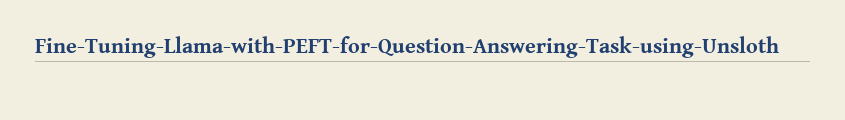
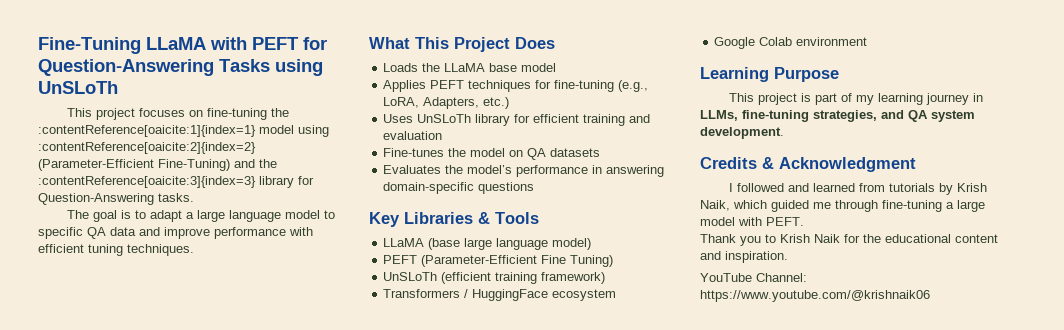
- Fine-Tuning-Llama-with-PEFT-for-Question-Answering-Task-using-Unsloth
+ Fine-Tuning LLaMA with PEFT for Question-Answering Tasks using UnSLoTh
+ This project focuses on fine-tuning the :contentReference[oaicite:1]{index=1} model using :contentReference[oaicite:2]{index=2} (Parameter-Efficient Fine-Tuning) and the :contentReference[oaicite:3]{index=3} library for Question-Answering tasks.
+ The goal is to adapt a large language model to specific QA data and improve performance with efficient tuning techniques.
+ What This Project Does
+ Loads the LLaMA base model
+ Applies PEFT techniques for fine-tuning (e.g., LoRA, Adapters, etc.)
+ Uses UnSLoTh library for efficient training and evaluation
+ Fine-tunes the model on QA datasets
+ Evaluates the model’s performance in answering domain-specific questions
+ Key Libraries & Tools
+ LLaMA (base large language model)
+ PEFT (Parameter-Efficient Fine Tuning)
+ UnSLoTh (efficient training framework)
+ Transformers / HuggingFace ecosystem
+ Google Colab environment
+ Learning Purpose
+ This project is part of my learning journey in LLMs, fine-tuning strategies, and QA system development.
+ Credits & Acknowledgment
+ I followed and learned from tutorials by Krish Naik, which guided me through fine-tuning a large model with PEFT.
+ Thank you to Krish Naik for the educational content and inspiration.
+ YouTube Channel: https://www.youtube.com/@krishnaik06

